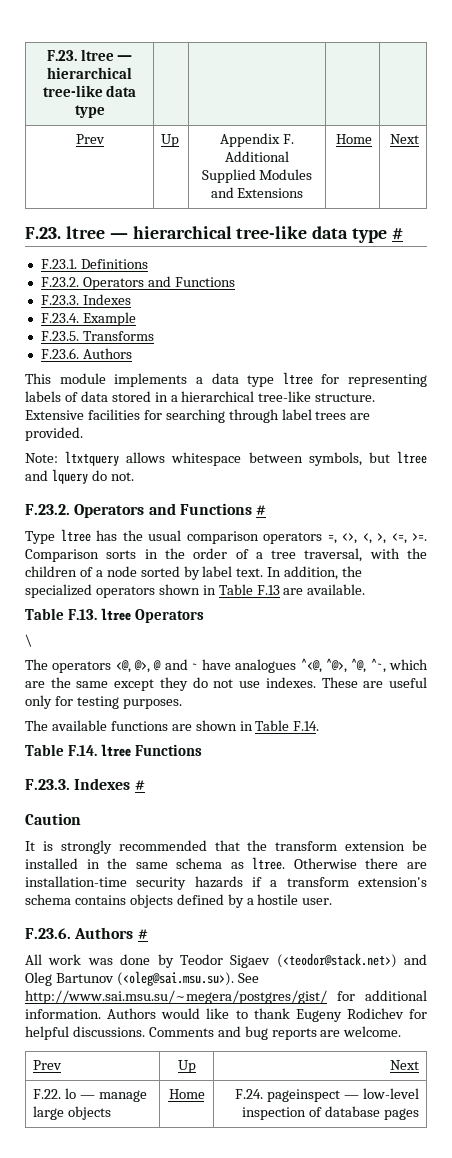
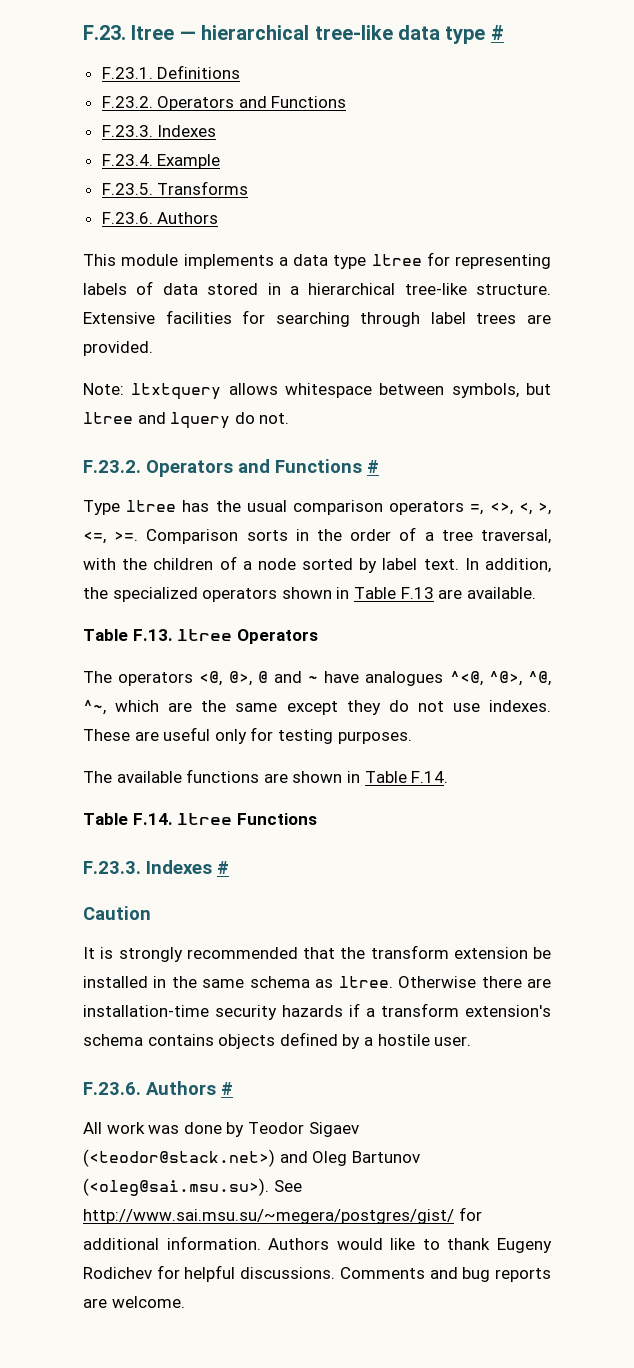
- F.23. ltree — hierarchical tree-like data type | | | |
- Prev | Up | Appendix F. Additional Supplied Modules and Extensions | Home | Next
- \
- Prev | Up | Next
- F.22. lo — manage large objects | Home | F.24. pageinspect — low-level inspection of database pages

